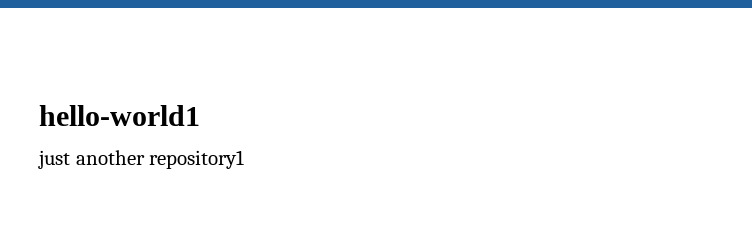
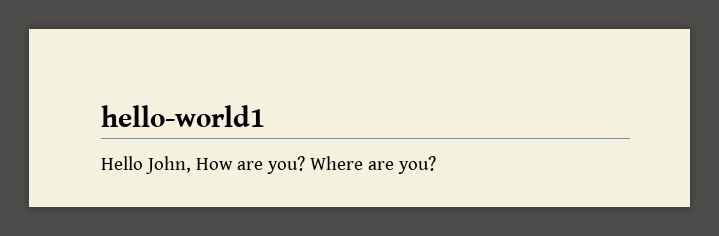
- just another repository1
+ Hello John, How are you? Where are you?

